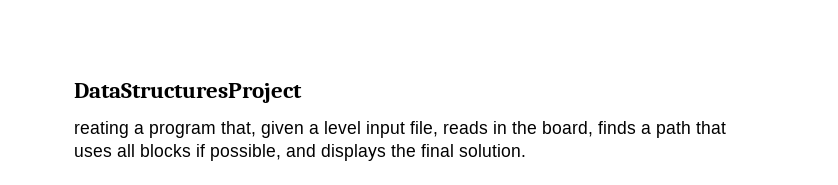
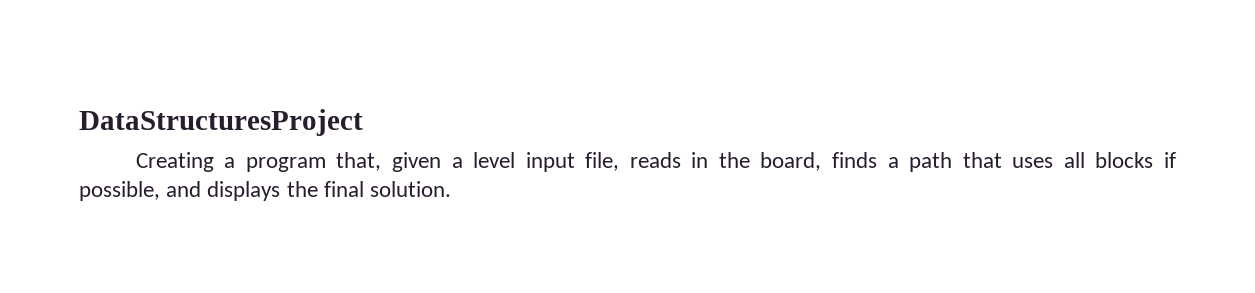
- reating a program that, given a level input file, reads in the board, finds a path that uses all blocks if possible, and displays the final solution.
+ Creating a program that, given a level input file, reads in the board, finds a path that uses all blocks if possible, and displays the final solution.

